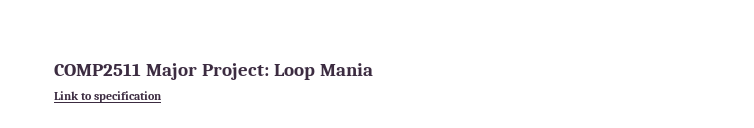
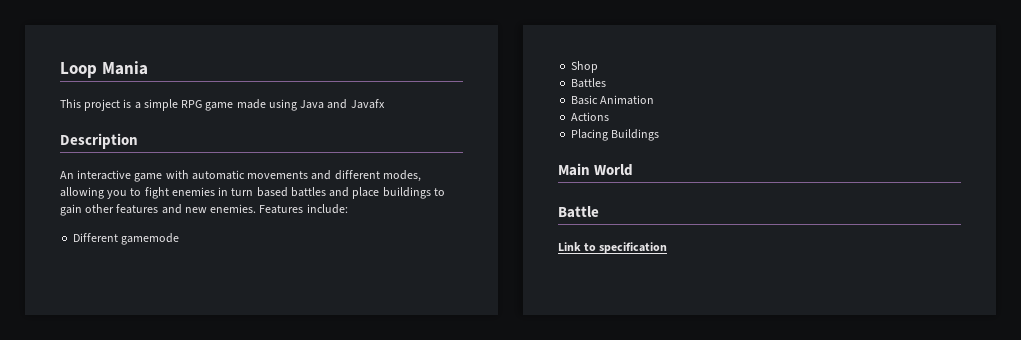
- COMP2511 Major Project: Loop Mania
+ Loop Mania
+ This project is a simple RPG game made using Java and Javafx
+ Description
+ An interactive game with automatic movements and different modes, allowing you to fight enemies in turn based battles and place buildings to gain other features and new enemies. Features include:
+ Different gamemode
+ Shop
+ Battles
+ Basic Animation
+ Actions
+ Placing Buildings
+ Main World
+ Battle

